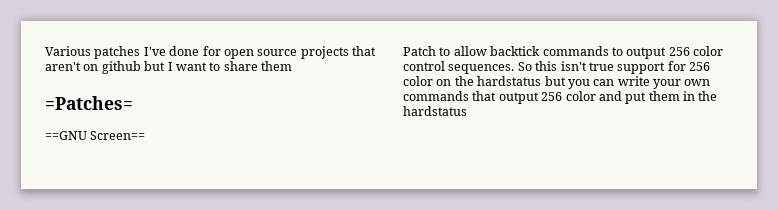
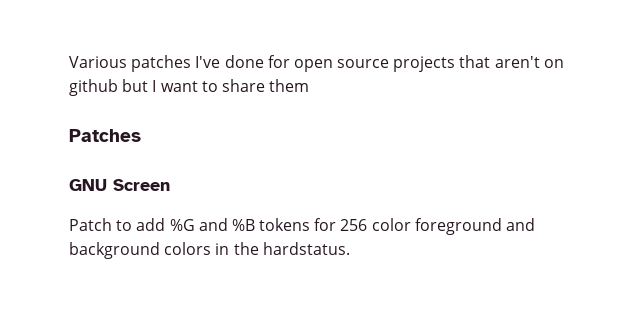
- =Patches=
- ==GNU Screen==
+ Patches
+ GNU Screen
- Patch to allow backtick commands to output 256 color control sequences. So this isn't true support for 256 color on the hardstatus but you can write your own commands that output 256 color and put them in the hardstatus
+ Patch to add %G and %B tokens for 256 color foreground and background colors in the hardstatus.

